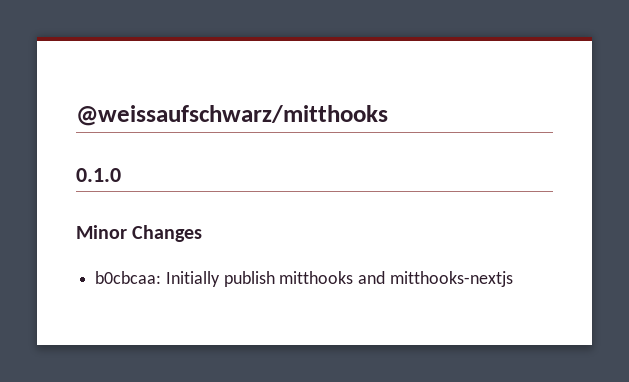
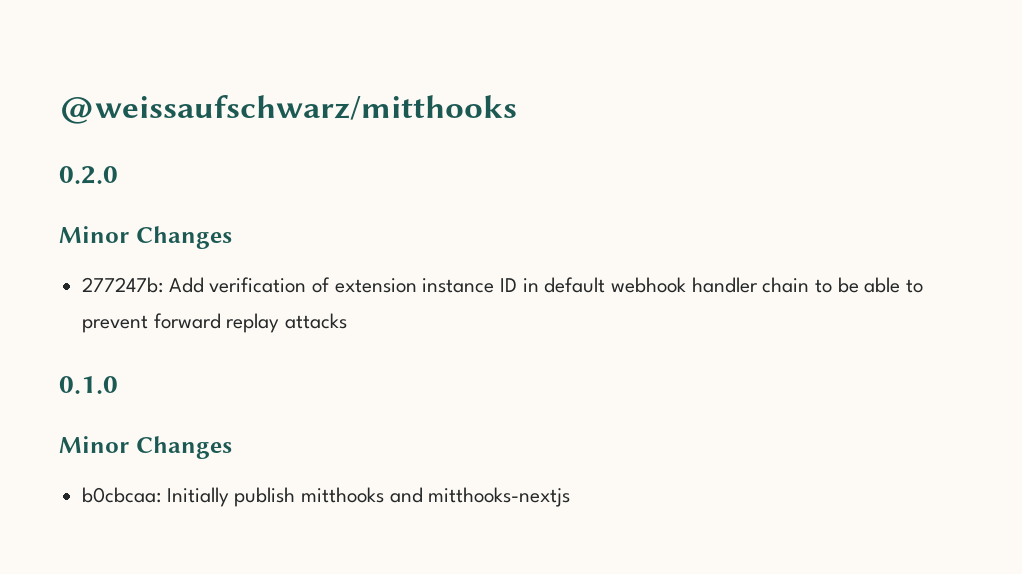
+ 0.2.0
+ Minor Changes
+ 277247b: Add verification of extension instance ID in default webhook handler chain to be able to prevent forward replay attacks

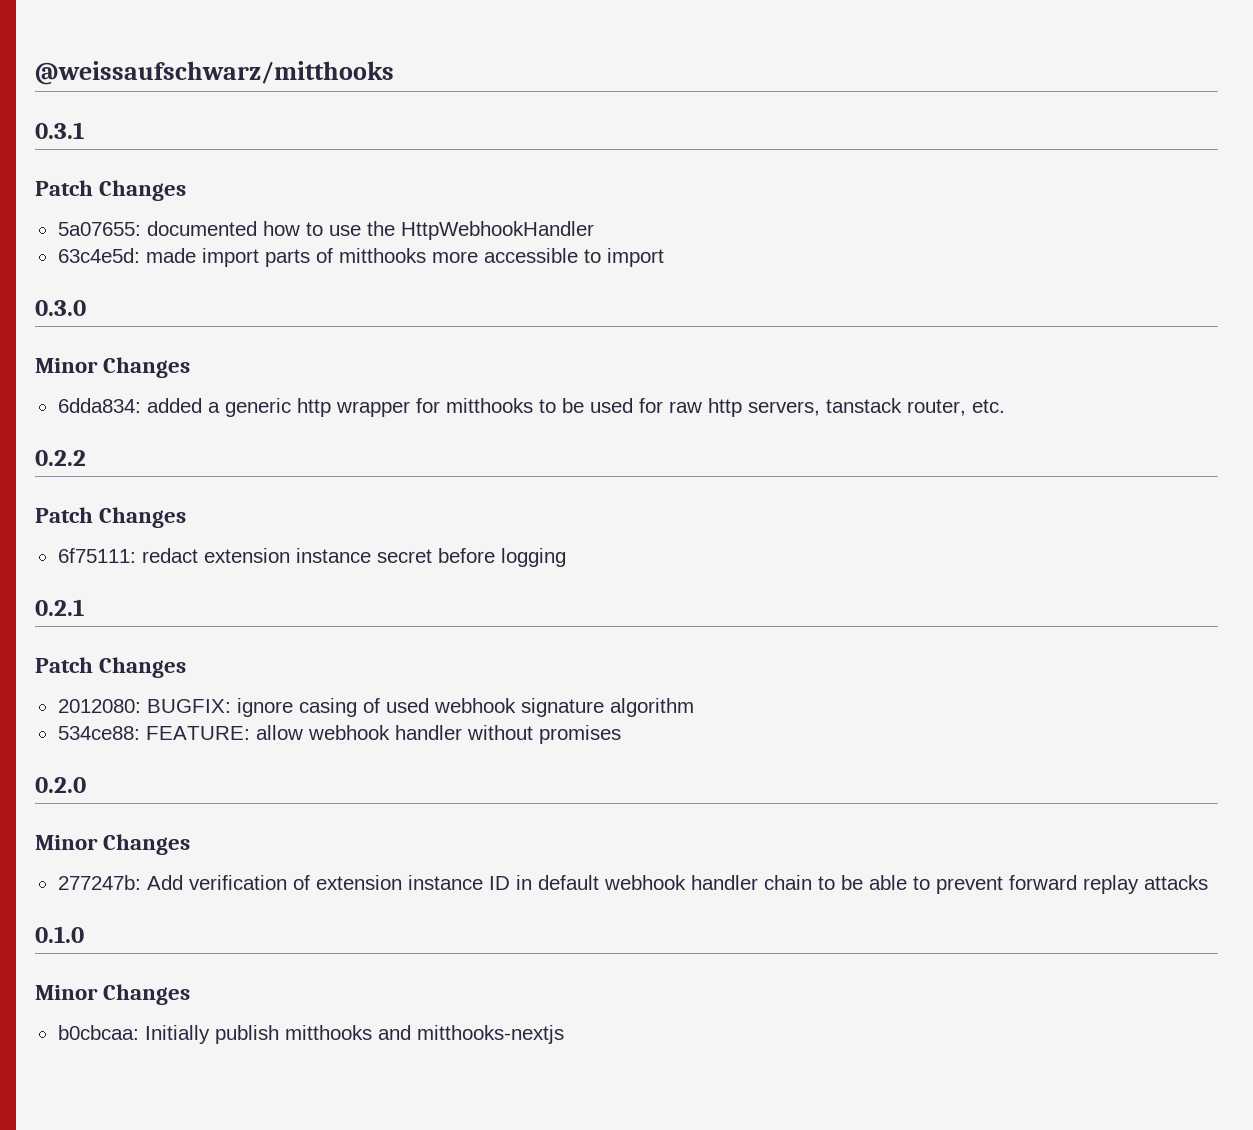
+ 0.3.1
+ Patch Changes
+ 5a07655: documented how to use the HttpWebhookHandler
+ 63c4e5d: made import parts of mitthooks more accessible to import
+ 0.3.0
+ Minor Changes
+ 6dda834: added a generic http wrapper for mitthooks to be used for raw http servers, tanstack router, etc.
+ 0.2.2
+ Patch Changes
+ 6f75111: redact extension instance secret before logging
+ 0.2.1
+ Patch Changes
+ 2012080: BUGFIX: ignore casing of used webhook signature algorithm
+ 534ce88: FEATURE: allow webhook handler without promises

